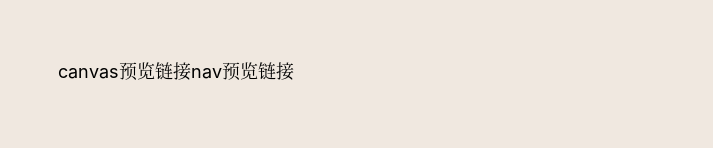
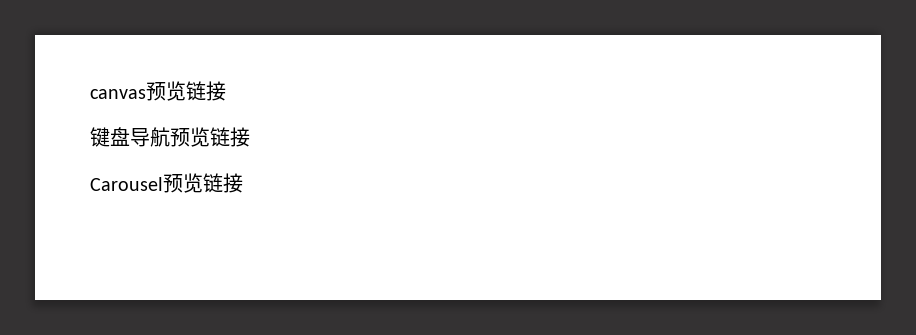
- canvas预览链接nav预览链接
+ canvas预览链接
+ 键盘导航预览链接
+ Carousel预览链接

